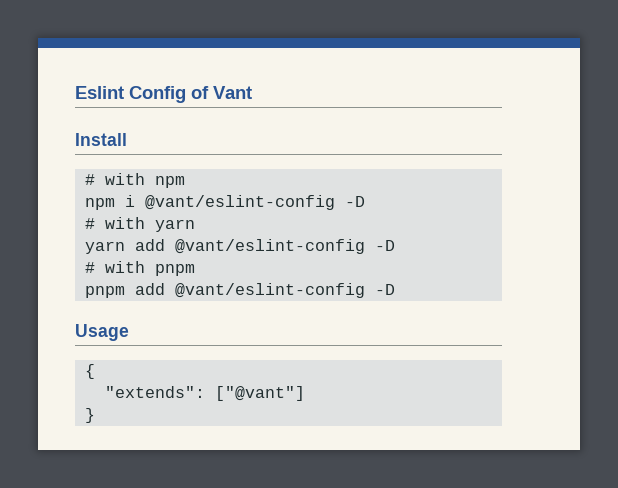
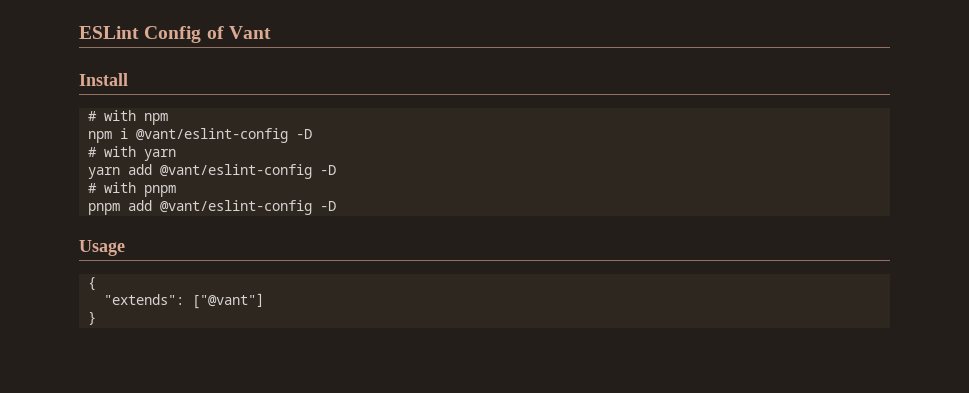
- Eslint Config of Vant
+ ESLint Config of Vant

